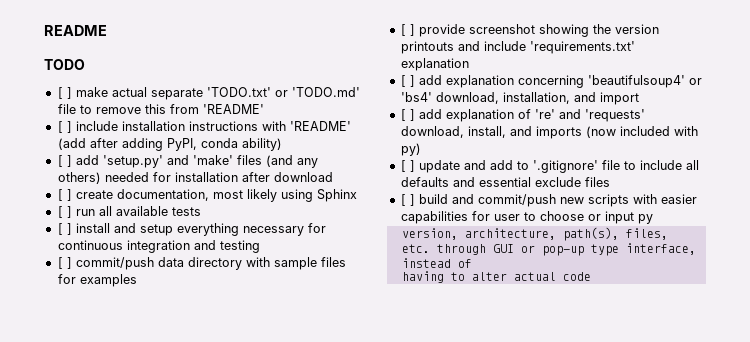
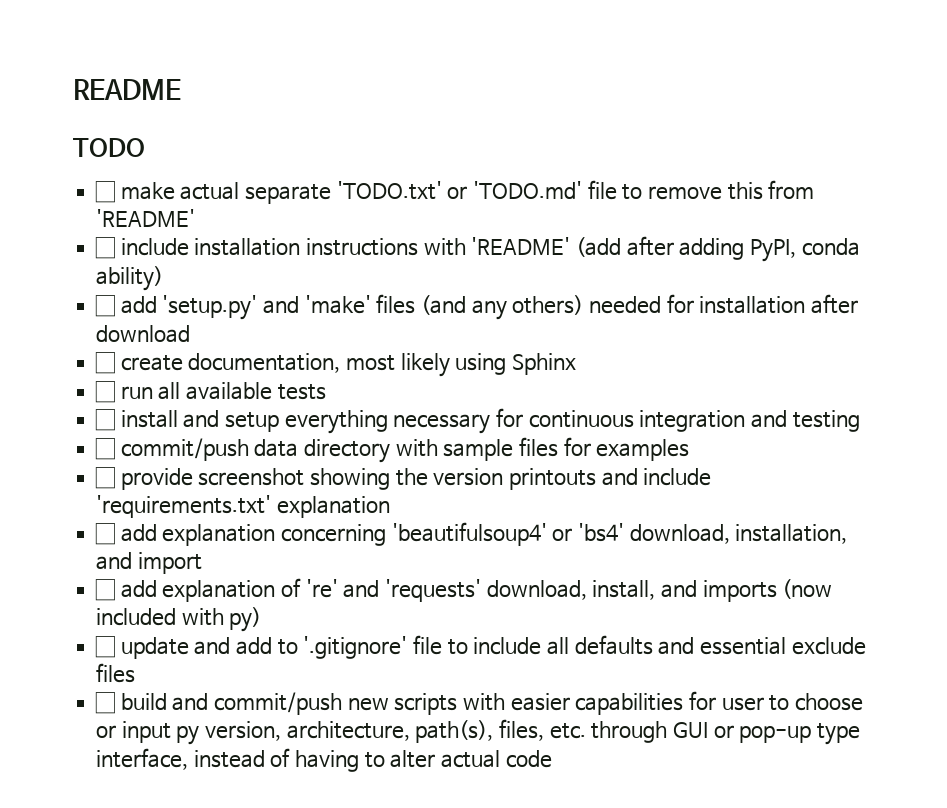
- [ ] make actual separate 'TODO.txt' or 'TODO.md' file to remove this from 'README'
+ ☐ make actual separate 'TODO.txt' or 'TODO.md' file to remove this from 'README'
- [ ] include installation instructions with 'README' (add after adding PyPI, conda ability)
+ ☐ include installation instructions with 'README' (add after adding PyPI, conda ability)
- [ ] add 'setup.py' and 'make' files (and any others) needed for installation after download
+ ☐ add 'setup.py' and 'make' files (and any others) needed for installation after download
- [ ] create documentation, most likely using Sphinx
+ ☐ create documentation, most likely using Sphinx
- [ ] run all available tests
+ ☐ run all available tests
- [ ] install and setup everything necessary for continuous integration and testing
+ ☐ install and setup everything necessary for continuous integration and testing
- [ ] commit/push data directory with sample files for examples
+ ☐ commit/push data directory with sample files for examples
- [ ] provide screenshot showing the version printouts and include 'requirements.txt' explanation
+ ☐ provide screenshot showing the version printouts and include 'requirements.txt' explanation
- [ ] add explanation concerning 'beautifulsoup4' or 'bs4' download, installation, and import
+ ☐ add explanation concerning 'beautifulsoup4' or 'bs4' download, installation, and import
- [ ] add explanation of 're' and 'requests' download, install, and imports (now included with py)
+ ☐ add explanation of 're' and 'requests' download, install, and imports (now included with py)
- [ ] update and add to '.gitignore' file to include all defaults and essential exclude files
+ ☐ update and add to '.gitignore' file to include all defaults and essential exclude files
- [ ] build and commit/push new scripts with easier capabilities for user to choose or input py
- version, architecture, path(s), files, etc. through GUI or pop-up type interface, instead of
- having to alter actual code
+ ☐ build and commit/push new scripts with easier capabilities for user to choose or input py version, architecture, path(s), files, etc. through GUI or pop-up type interface, instead of having to alter actual code

